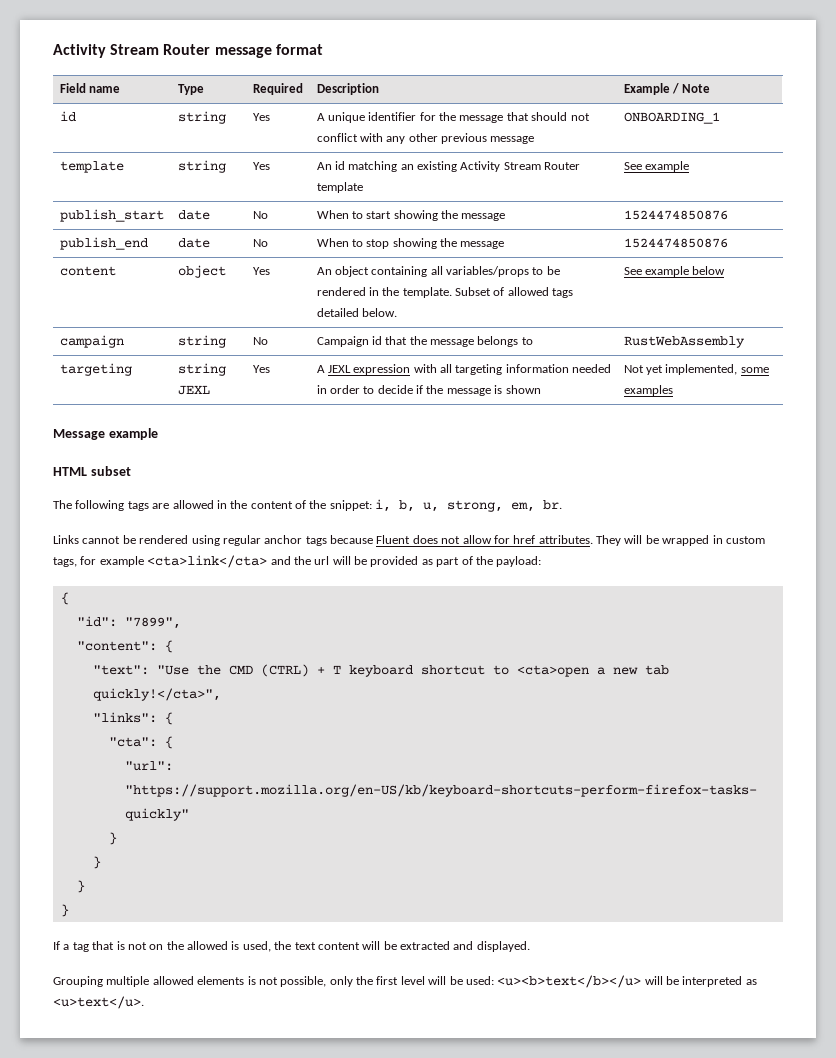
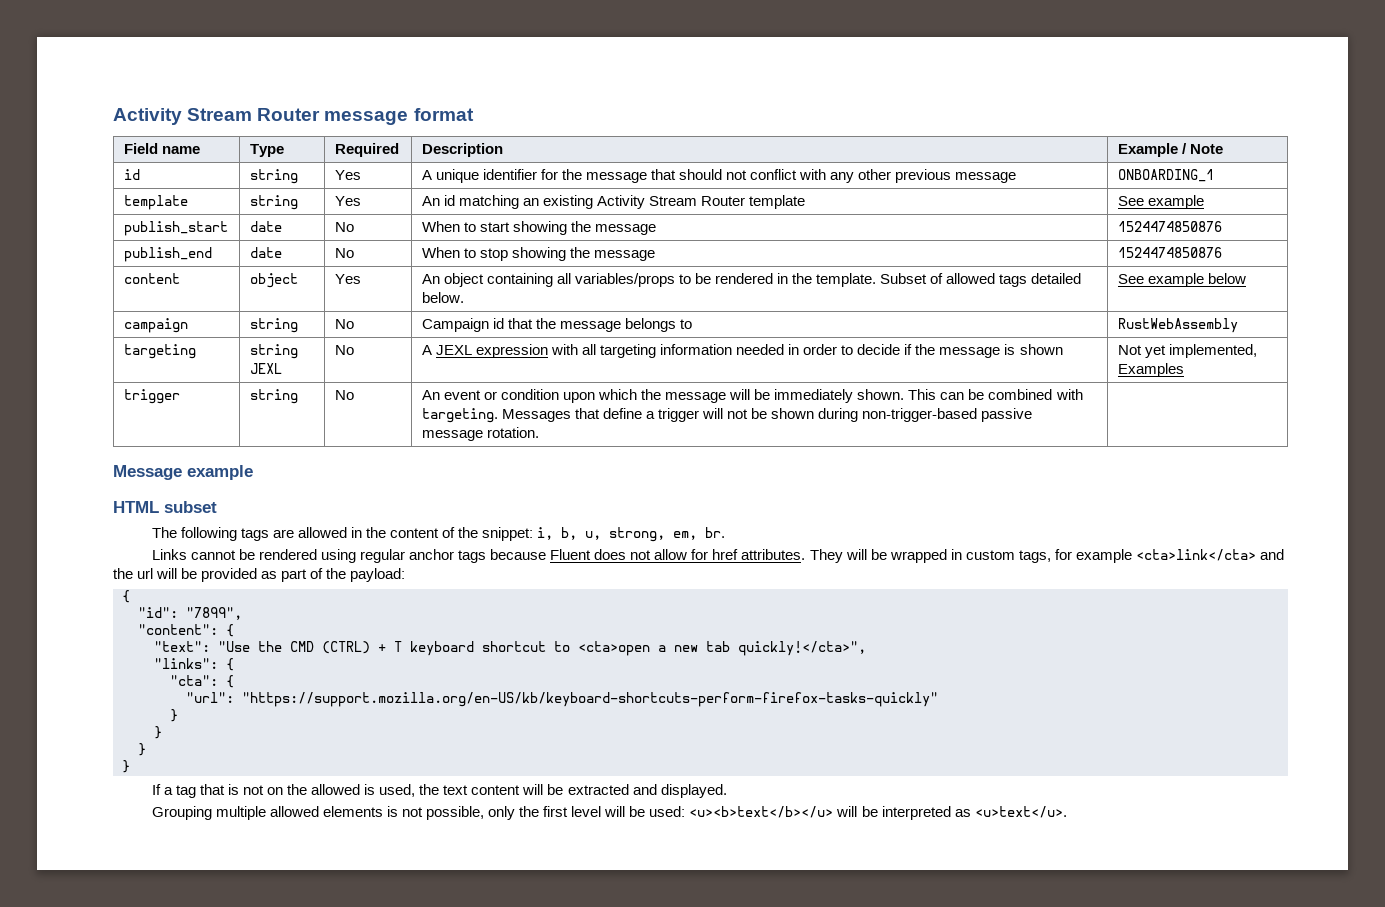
- targeting | string JEXL | Yes | A JEXL expression with all targeting information needed in order to decide if the message is shown | Not yet implemented, some examples
+ targeting | string JEXL | No | A JEXL expression with all targeting information needed in order to decide if the message is shown | Not yet implemented, Examples
+ trigger | string | No | An event or condition upon which the message will be immediately shown. This can be combined with targeting. Messages that define a trigger will not be shown during non-trigger-based passive message rotation. |

